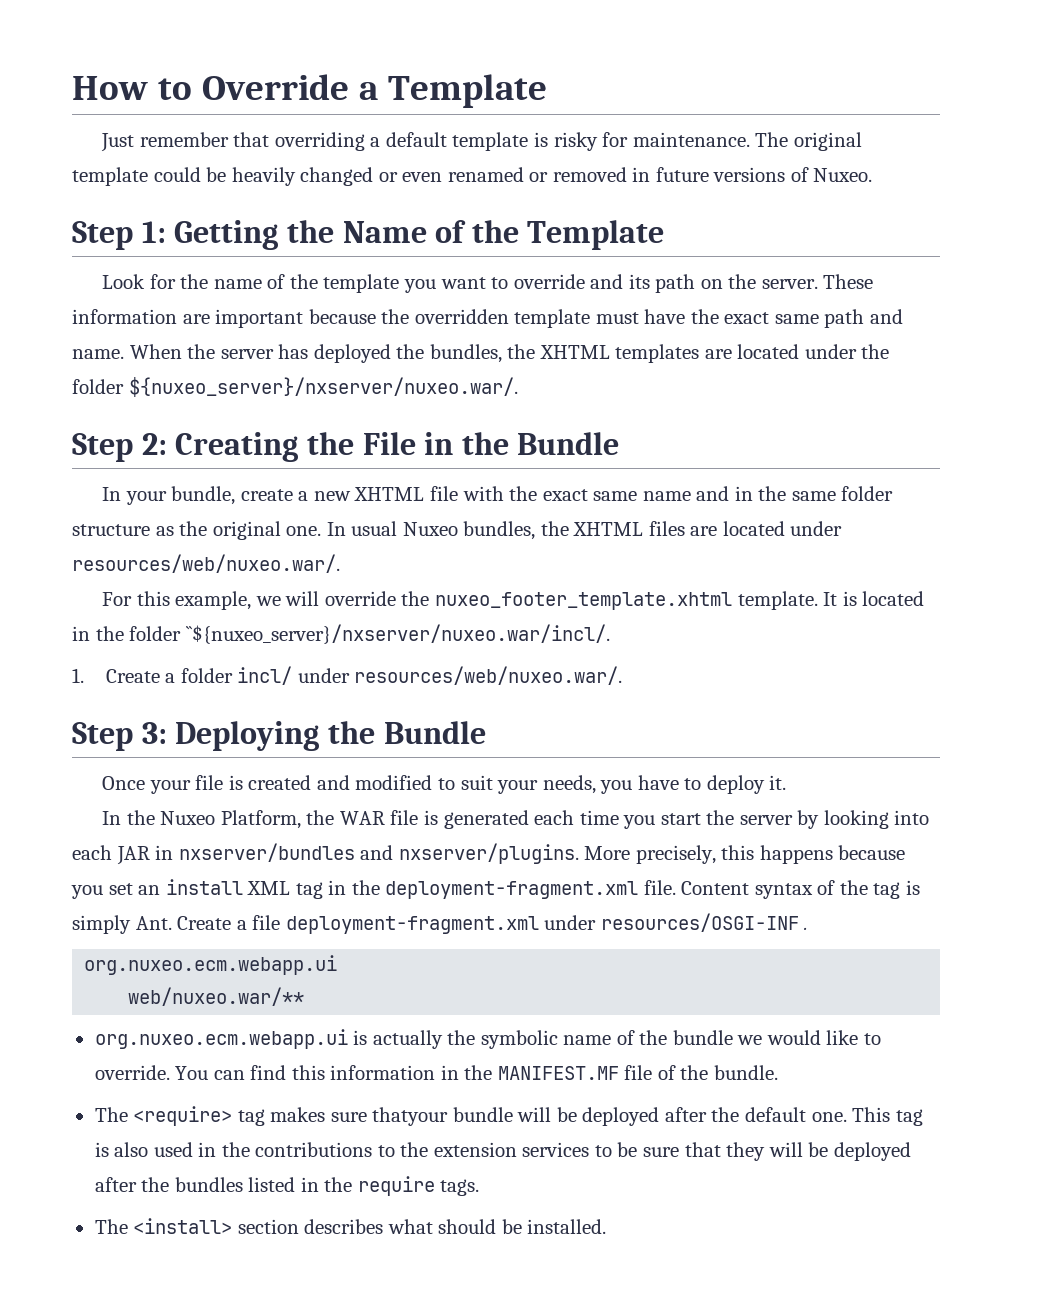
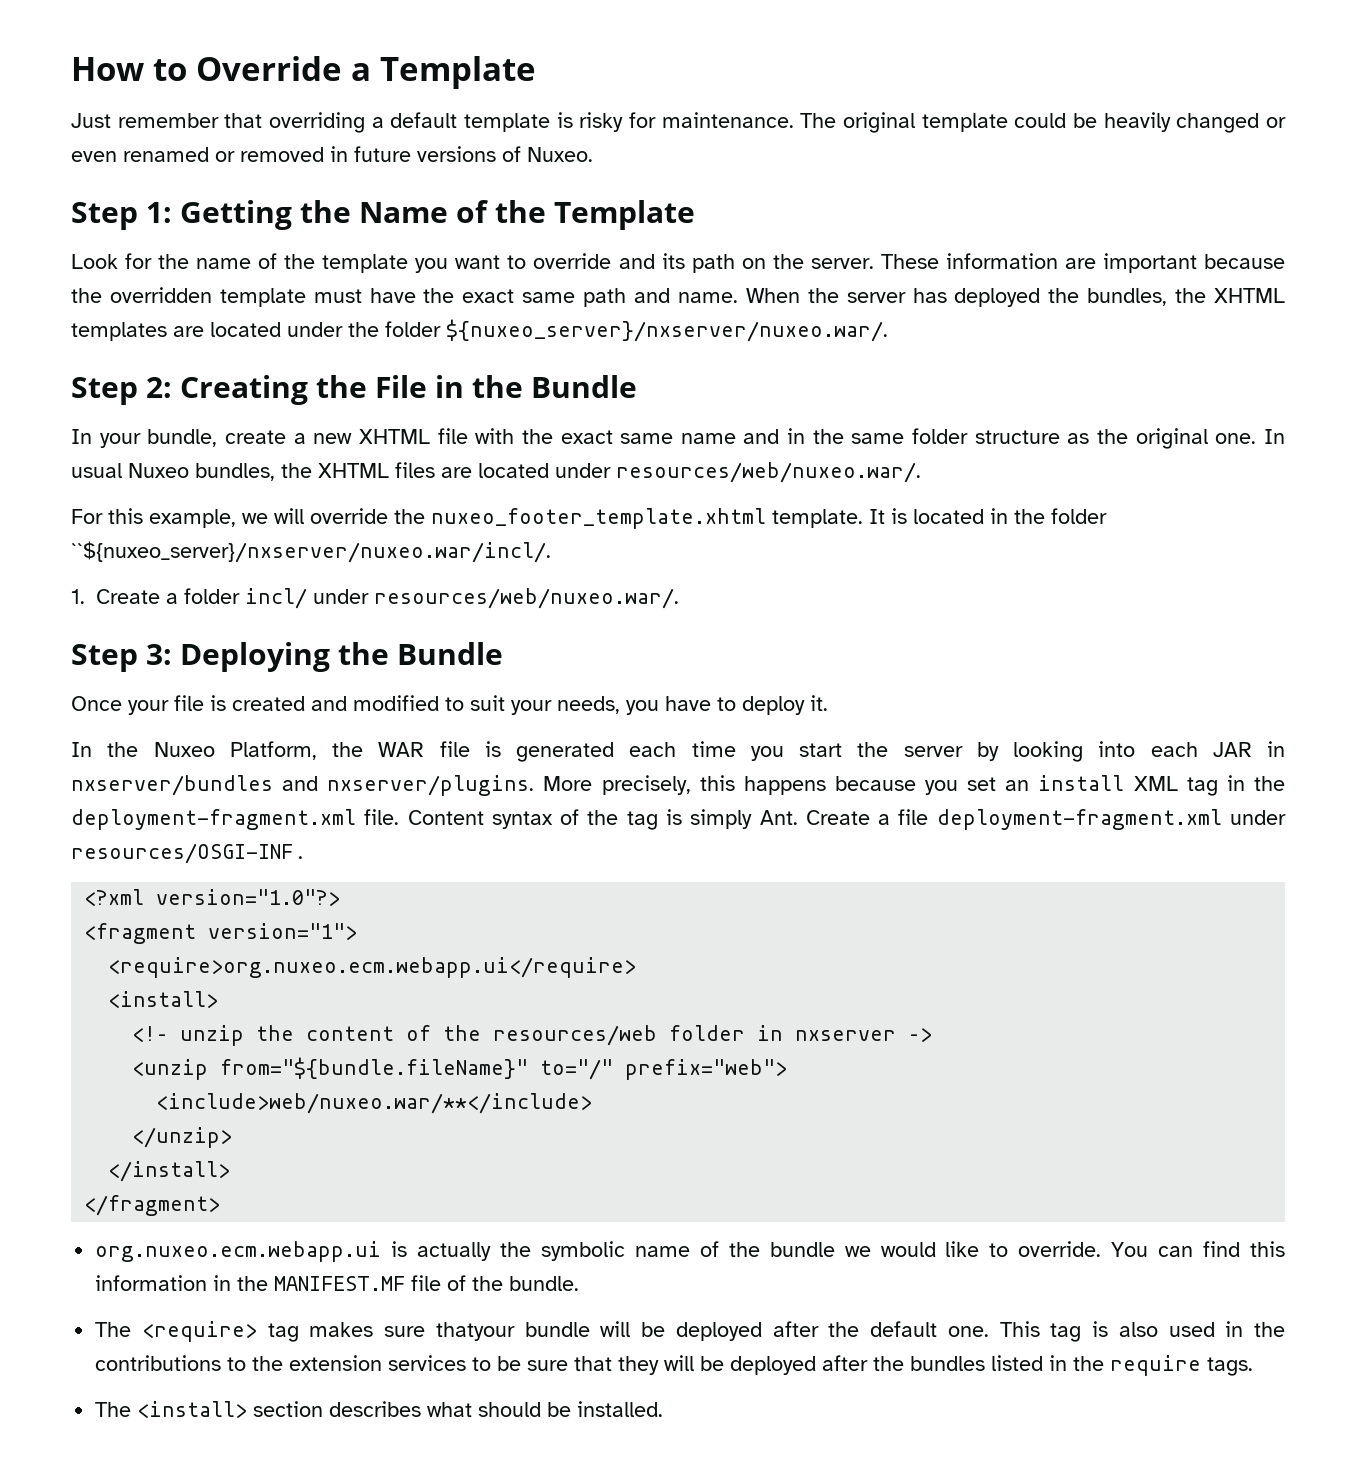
  Content syntax of the tag is simply Ant. Create a file deployment-fragment.xml under resources/OSGI-INF .
- org.nuxeo.ecm.webapp.ui
- web/nuxeo.war/**
+ <?xml version="1.0"?>
+ <fragment version="1">
+ <require>org.nuxeo.ecm.webapp.ui</require>
+ <install>
+ <!– unzip the content of the resources/web folder in nxserver –>
+ <unzip from="${bundle.fileName}" to="/" prefix="web">
+ <include>web/nuxeo.war/**</include>
+ </unzip>
+ </install>
+ </fragment>

